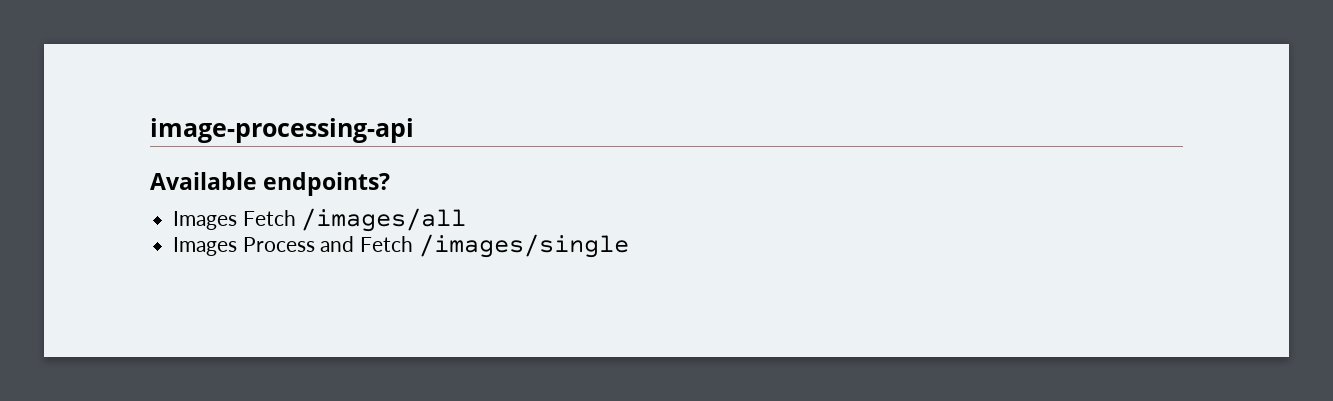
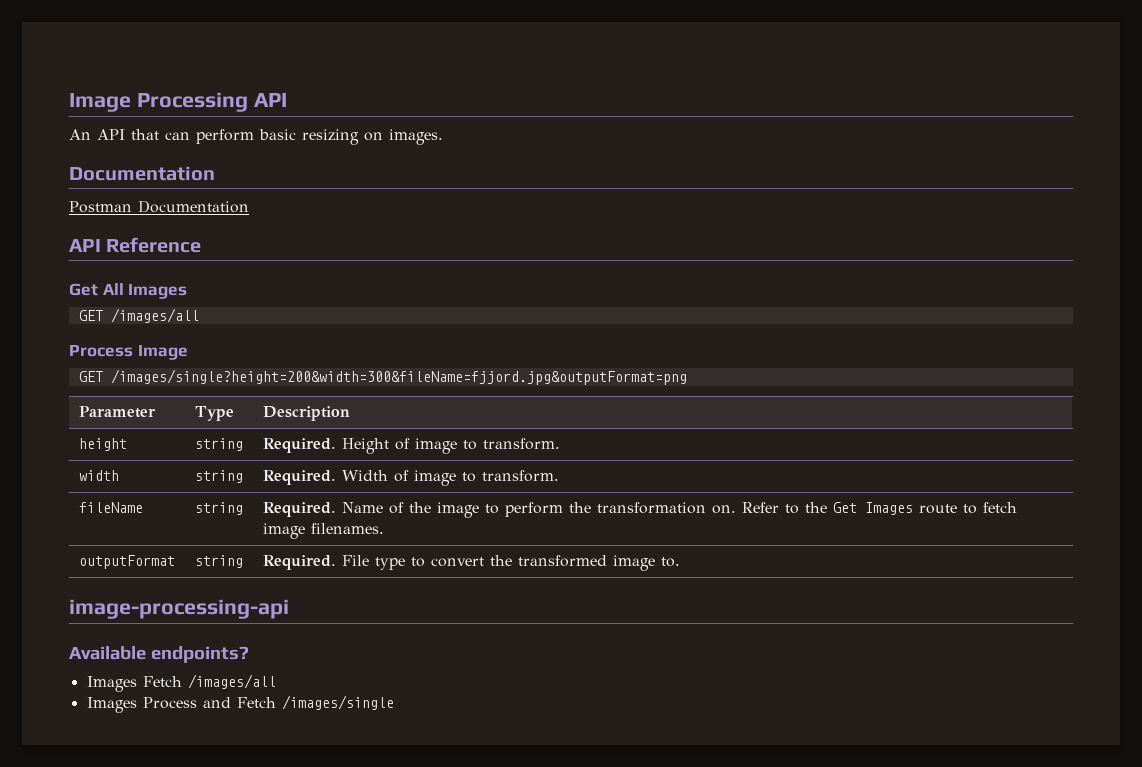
+ Image Processing API
+ An API that can perform basic resizing on images.
+ Documentation
+ Postman Documentation
+ API Reference
+ Get All Images
+ GET /images/all
+ Process Image
+ GET /images/single?height=200&width=300&fileName=fjjord.jpg&outputFormat=png
+ Parameter | Type | Description
+ height | string | Required. Height of image to transform.
+ width | string | Required. Width of image to transform.
+ fileName | string | Required. Name of the image to perform the transformation on. Refer to the Get Images route to fetch image filenames.
+ outputFormat | string | Required. File type to convert the transformed image to.

